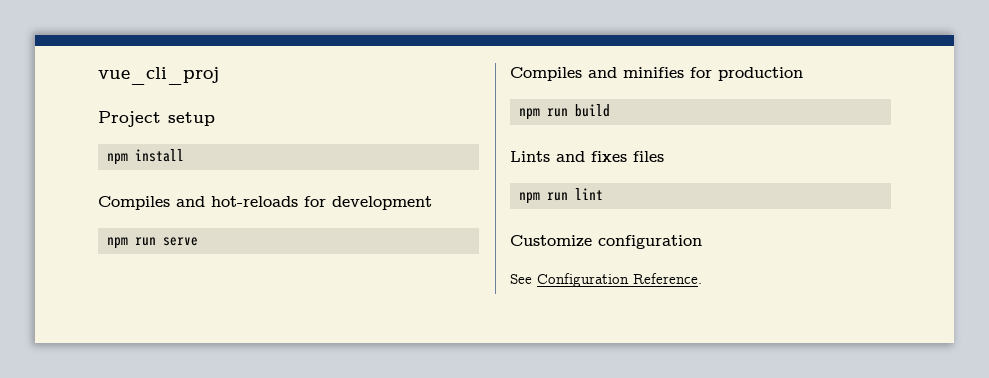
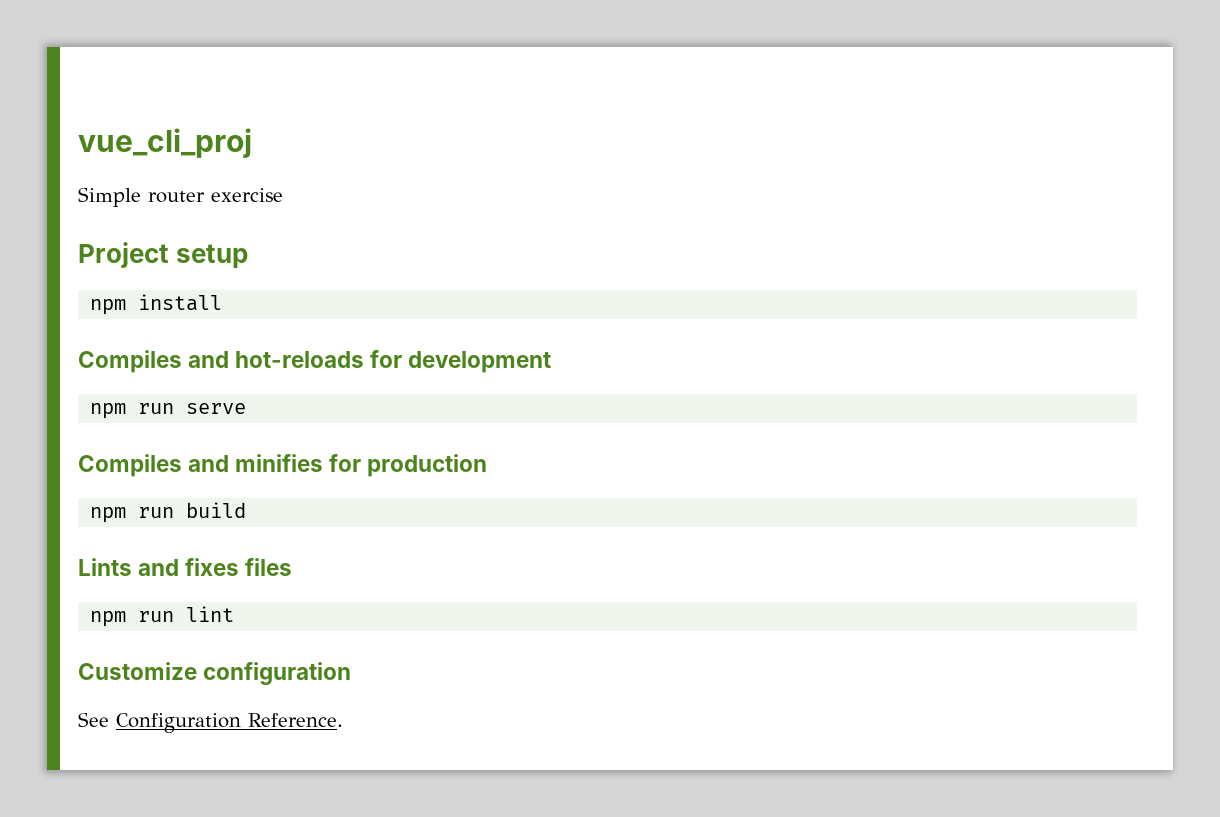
+ Simple router exercise

